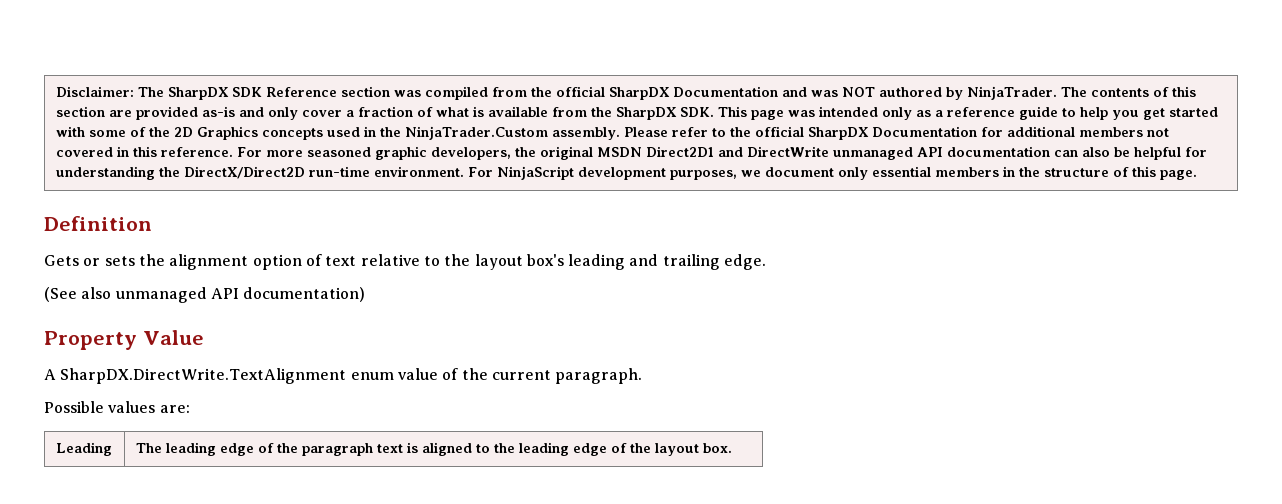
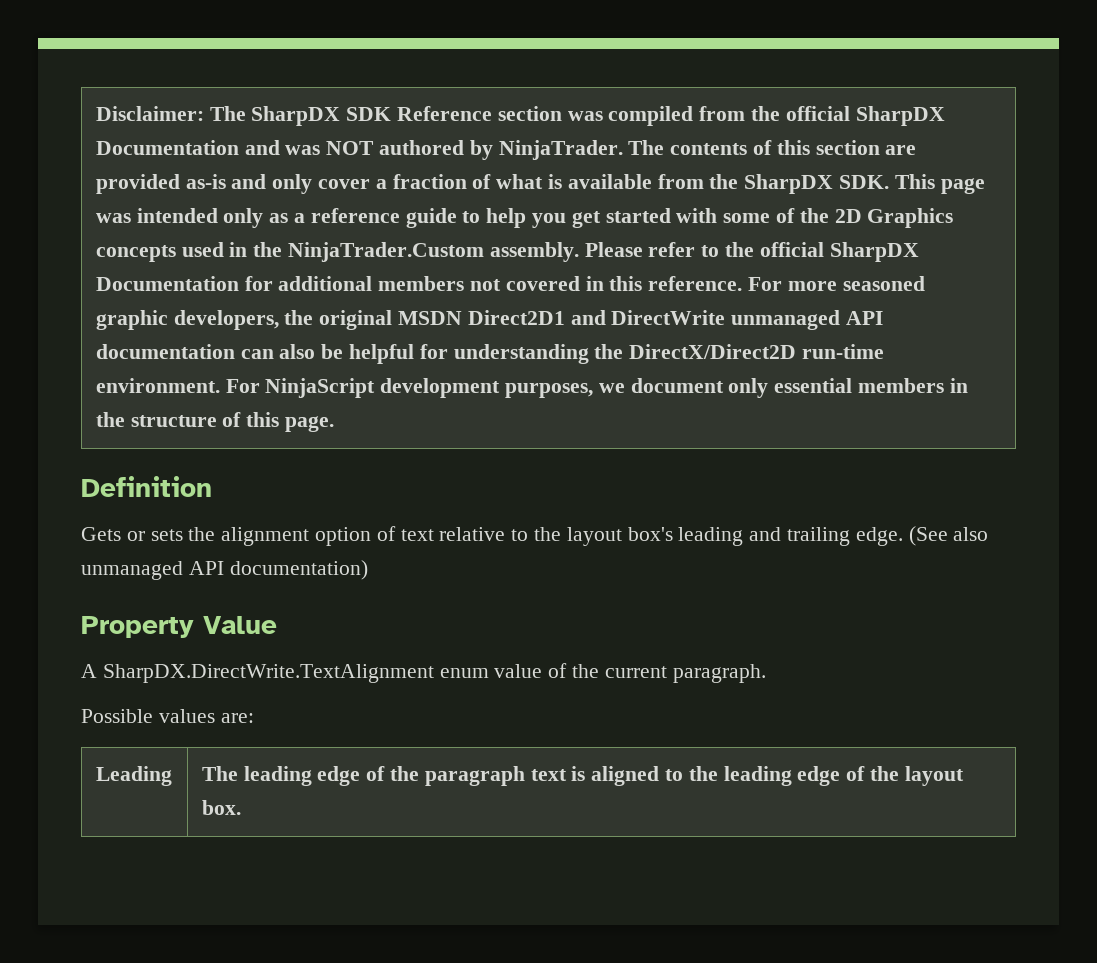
- Gets or sets the alignment option of text relative to the layout box's leading and trailing edge.
- (See also unmanaged API documentation)
+ Gets or sets the alignment option of text relative to the layout box's leading and trailing edge. (See also unmanaged API documentation)

